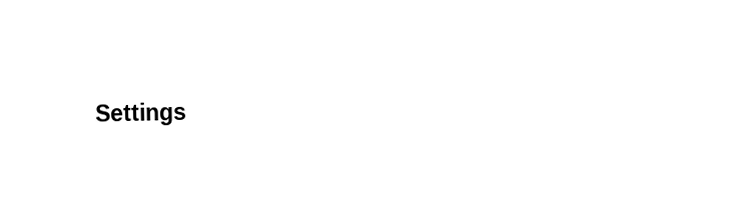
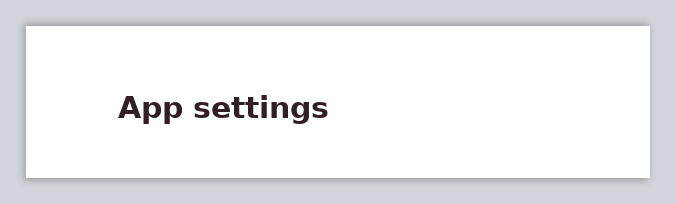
- Settings
+ App settings

